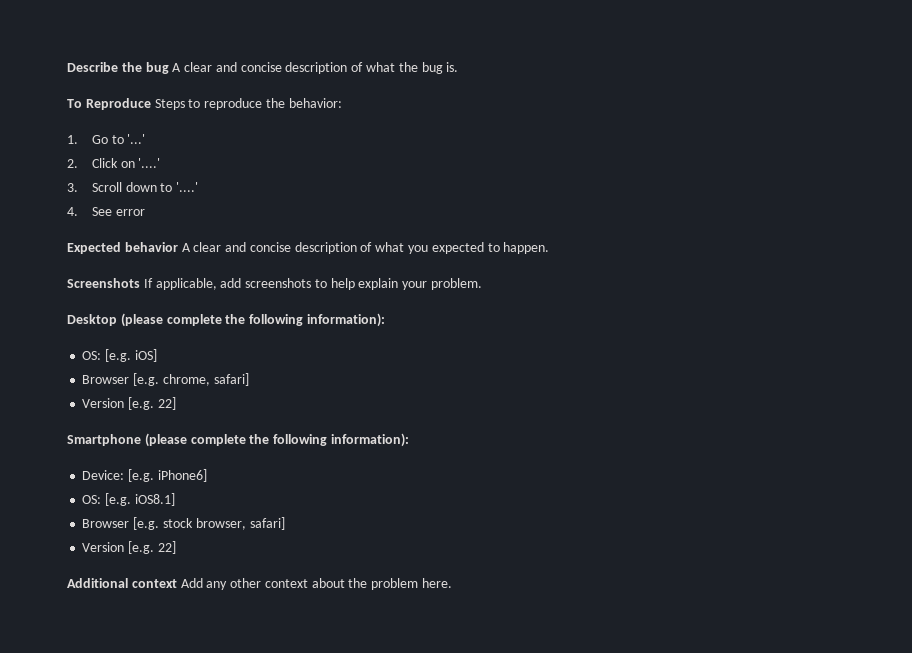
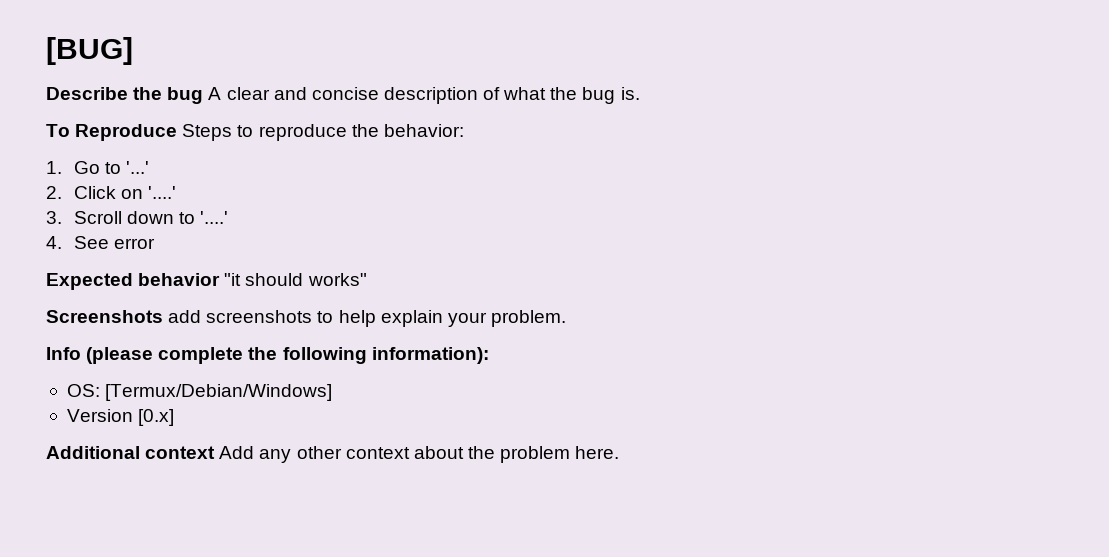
+ [BUG]
- Expected behavior A clear and concise description of what you expected to happen.
+ Expected behavior "it should works"
- Screenshots If applicable, add screenshots to help explain your problem.
+ Screenshots add screenshots to help explain your problem.
- Desktop (please complete the following information):
+ Info (please complete the following information):
- OS: [e.g. iOS]
- Browser [e.g. chrome, safari]
- Version [e.g. 22]
- Smartphone (please complete the following information):
- Device: [e.g. iPhone6]
- OS: [e.g. iOS8.1]
- Browser [e.g. stock browser, safari]
- Version [e.g. 22]
+ OS: [Termux/Debian/Windows]
+ Version [0.x]

